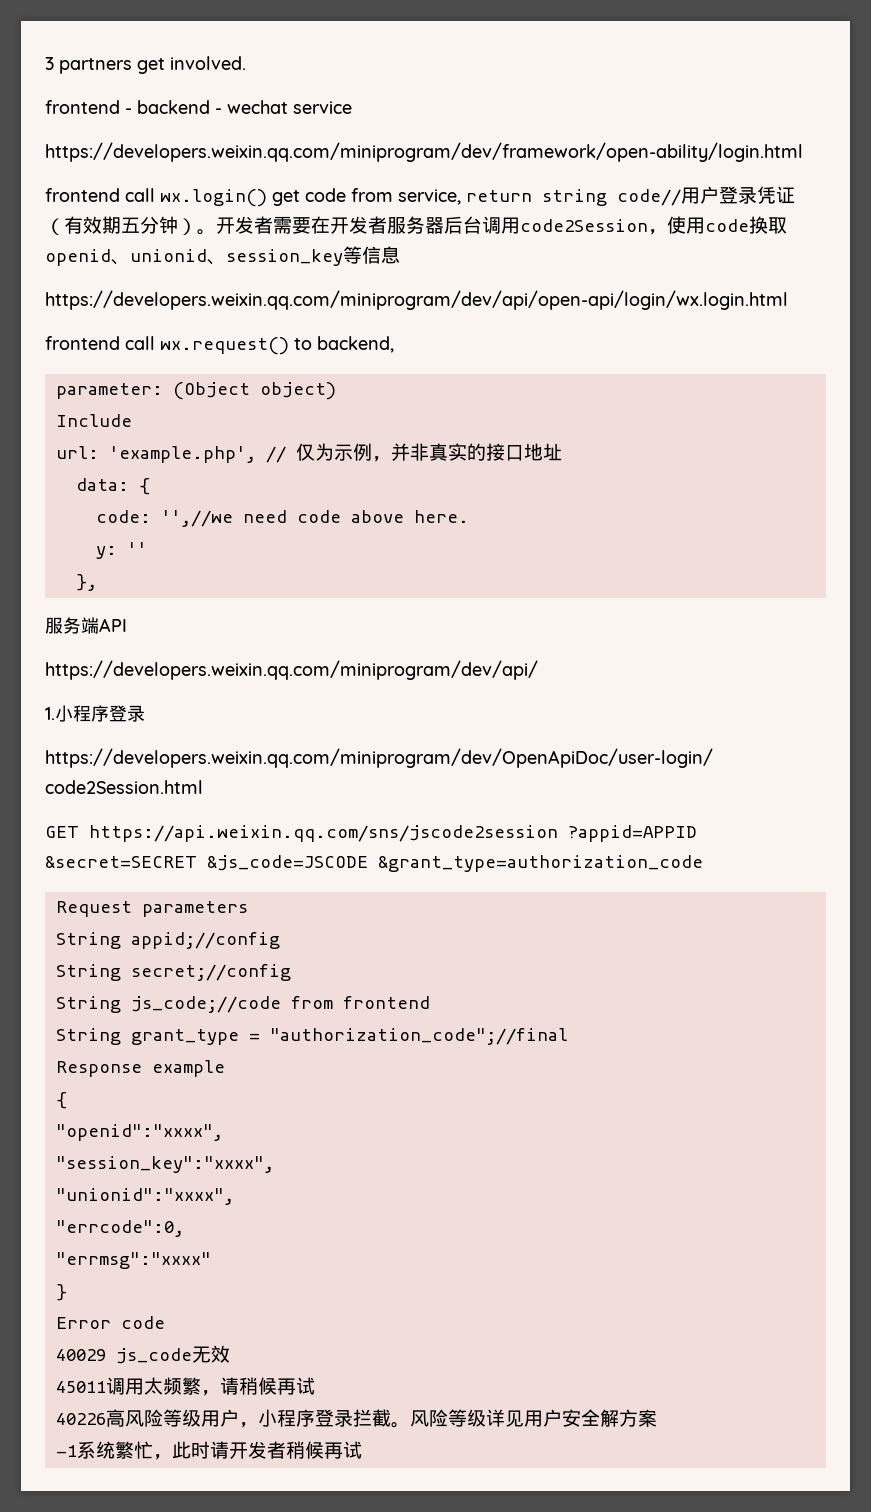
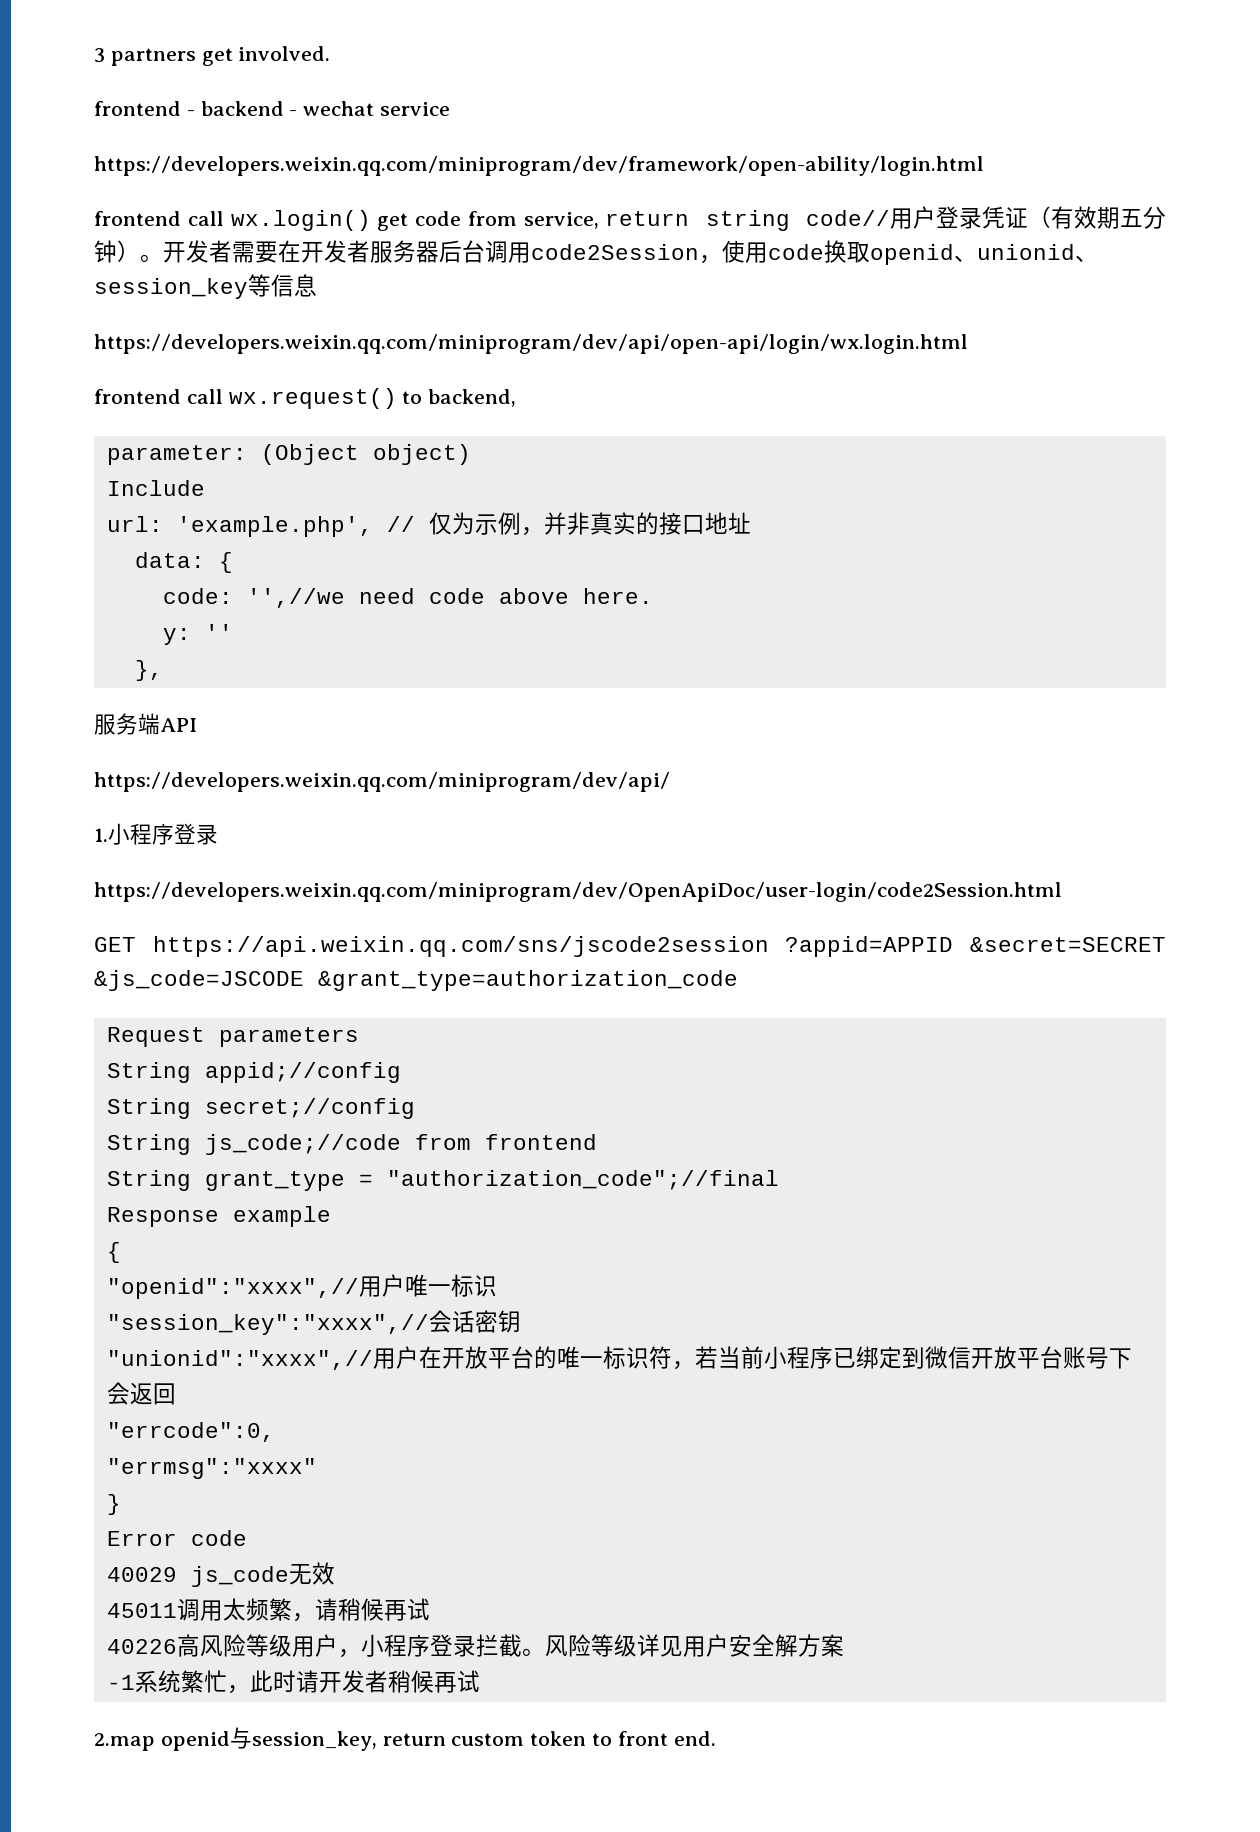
- "openid":"xxxx",
- "session_key":"xxxx",
- "unionid":"xxxx",
+ "openid":"xxxx",//用户唯一标识
+ "session_key":"xxxx",//会话密钥
+ "unionid":"xxxx",//用户在开放平台的唯一标识符，若当前小程序已绑定到微信开放平台账号下会返回
+ 2.map openid与session_key, return custom token to front end.

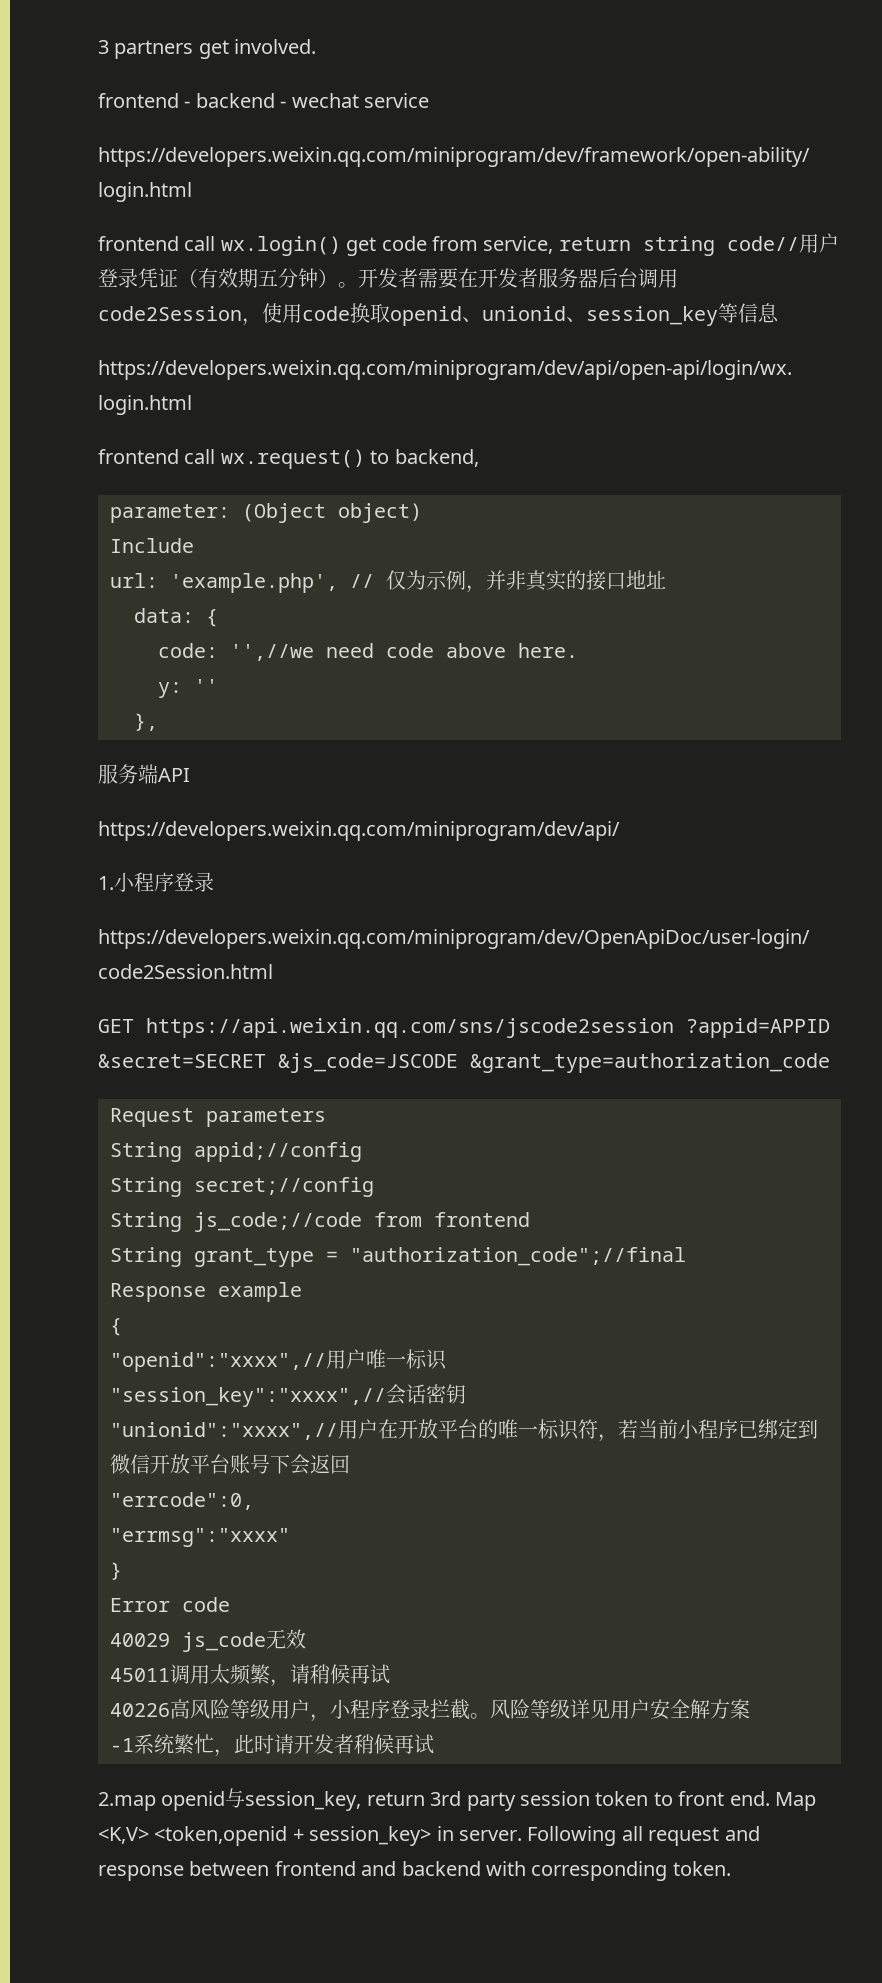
- 2.map openid与session_key, return custom token to front end.
+ 2.map openid与session_key, return 3rd party session token to front end.
+ Map <K,V> <token,openid + session_key> in server. Following all request and response between frontend and backend with corresponding token.

